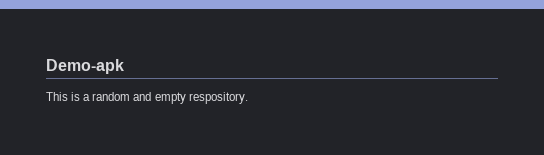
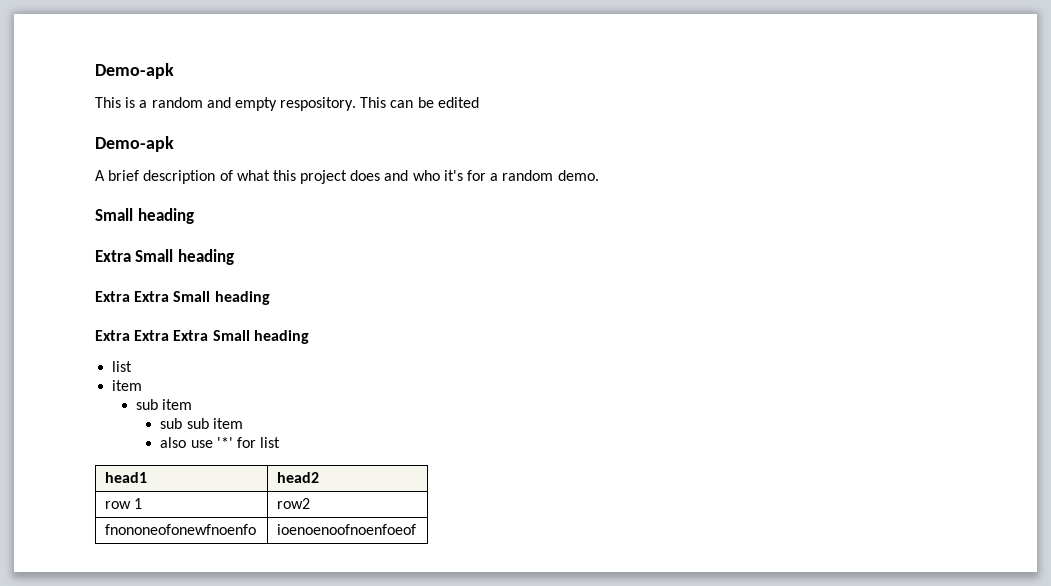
+ This can be edited
+ Demo-apk
+ A brief description of what this project does and who it's for a random demo.
+ Small heading
+ Extra Small heading
+ Extra Extra Small heading
+ Extra Extra Extra Small heading
+ list
+ item
+ sub item
+ sub sub item
+ also use '*' for list
+ head1 | head2
+ row 1 | row2
+ fnononeofonewfnoenfo | ioenoenoofnoenfoeof

